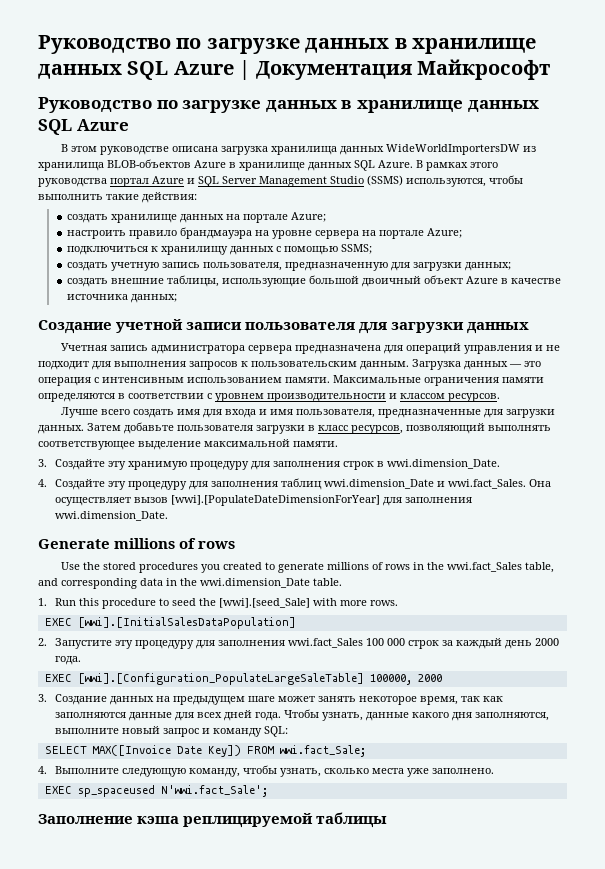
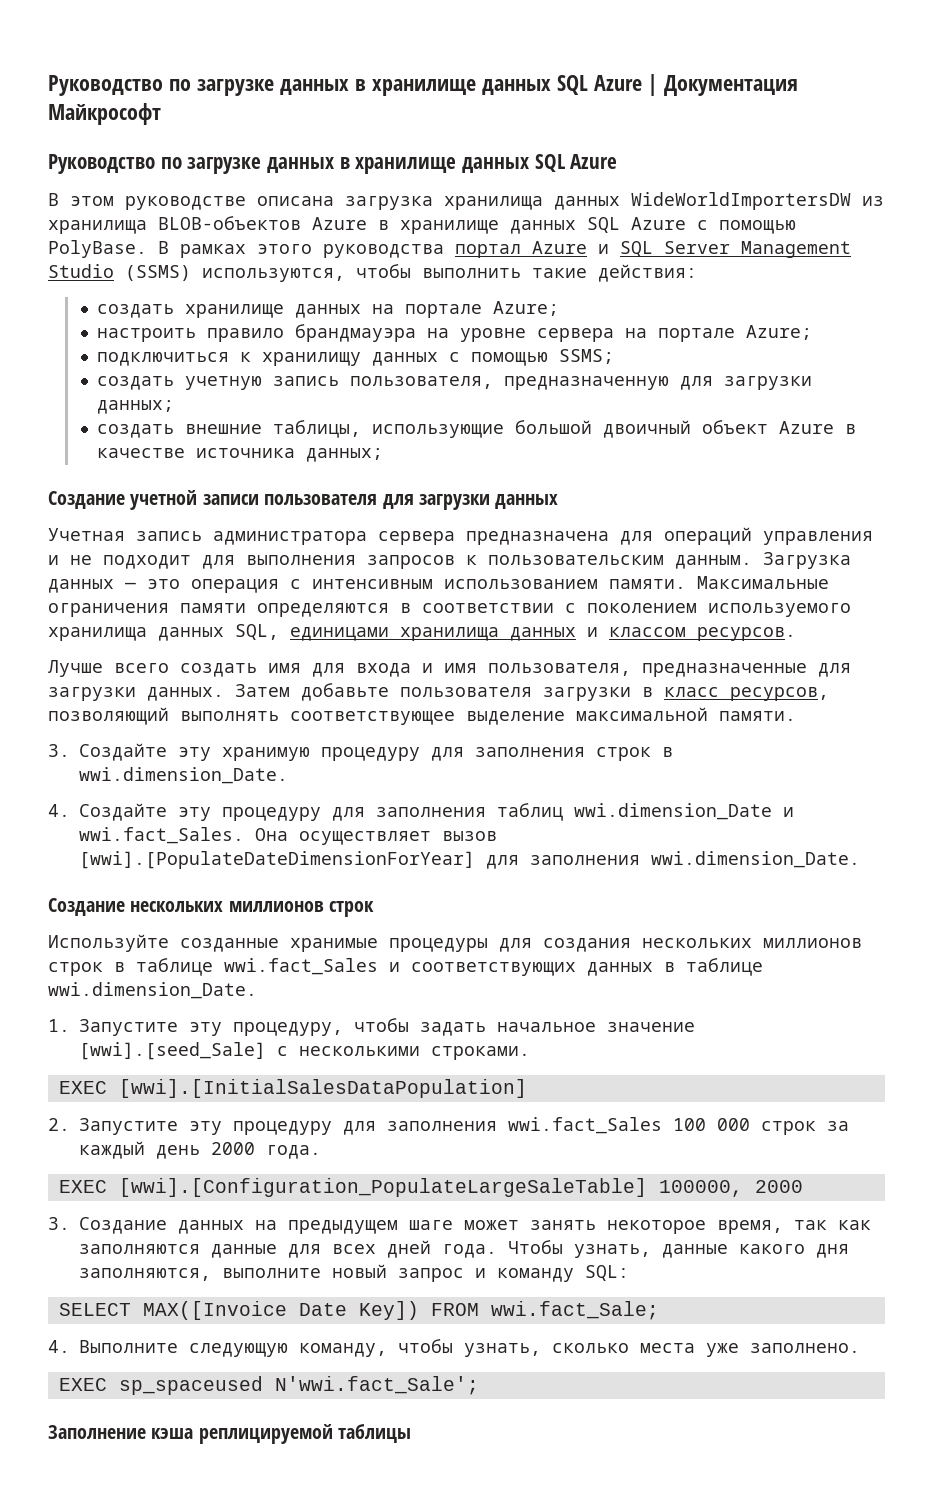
- В этом руководстве описана загрузка хранилища данных WideWorldImportersDW из хранилища BLOB-объектов Azure в хранилище данных SQL Azure.
+ В этом руководстве описана загрузка хранилища данных WideWorldImportersDW из хранилища BLOB-объектов Azure в хранилище данных SQL Azure с помощью PolyBase.
- Максимальные ограничения памяти определяются в соответствии с уровнем производительности и классом ресурсов.
+ Максимальные ограничения памяти определяются в соответствии с поколением используемого хранилища данных SQL, единицами хранилища данных и классом ресурсов.
- Generate millions of rows
- Use the stored procedures you created to generate millions of rows in the wwi.fact_Sales table, and corresponding data in the wwi.dimension_Date table.
- 1. Run this procedure to seed the [wwi].[seed_Sale] with more rows.
+ Создание нескольких миллионов строк
+ Используйте созданные хранимые процедуры для создания нескольких миллионов строк в таблице wwi.fact_Sales и соответствующих данных в таблице wwi.dimension_Date.
+ 1. Запустите эту процедуру, чтобы задать начальное значение [wwi].[seed_Sale] с несколькими строками.

